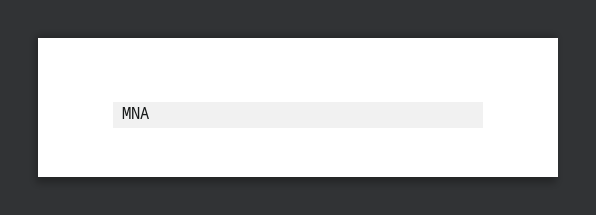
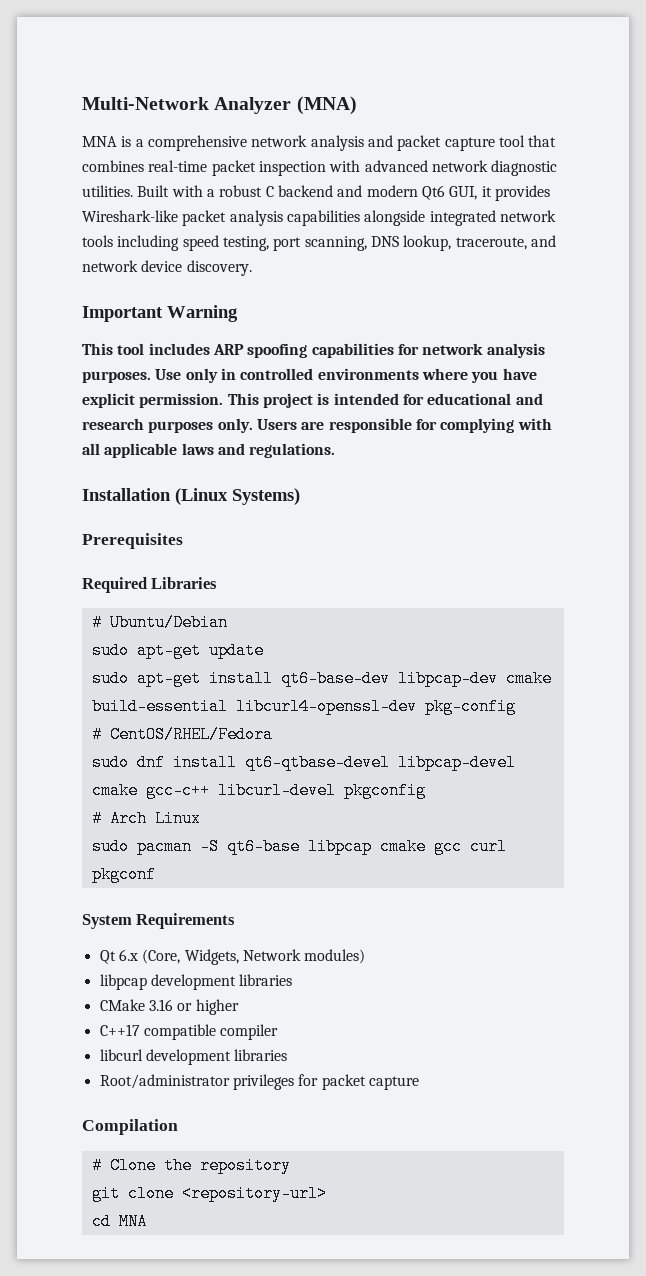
- MNA
+ Multi-Network Analyzer (MNA)
+ MNA is a comprehensive network analysis and packet capture tool that combines real-time packet inspection with advanced network diagnostic utilities. Built with a robust C backend and modern Qt6 GUI, it provides Wireshark-like packet analysis capabilities alongside integrated network tools including speed testing, port scanning, DNS lookup, traceroute, and network device discovery.
+ Important Warning
+ This tool includes ARP spoofing capabilities for network analysis purposes. Use only in controlled environments where you have explicit permission. This project is intended for educational and research purposes only. Users are responsible for complying with all applicable laws and regulations.
+ Installation (Linux Systems)
+ Prerequisites
+ Required Libraries
+ # Ubuntu/Debian
+ sudo apt-get update
+ sudo apt-get install qt6-base-dev libpcap-dev cmake build-essential libcurl4-openssl-dev pkg-config
+ # CentOS/RHEL/Fedora
+ sudo dnf install qt6-qtbase-devel libpcap-devel cmake gcc-c++ libcurl-devel pkgconfig
+ # Arch Linux
+ sudo pacman -S qt6-base libpcap cmake gcc curl pkgconf
+ System Requirements
+ Qt 6.x (Core, Widgets, Network modules)
+ libpcap development libraries
+ CMake 3.16 or higher
+ C++17 compatible compiler
+ libcurl development libraries
+ Root/administrator privileges for packet capture
+ Compilation
+ # Clone the repository
+ git clone <repository-url>
+ cd MNA

